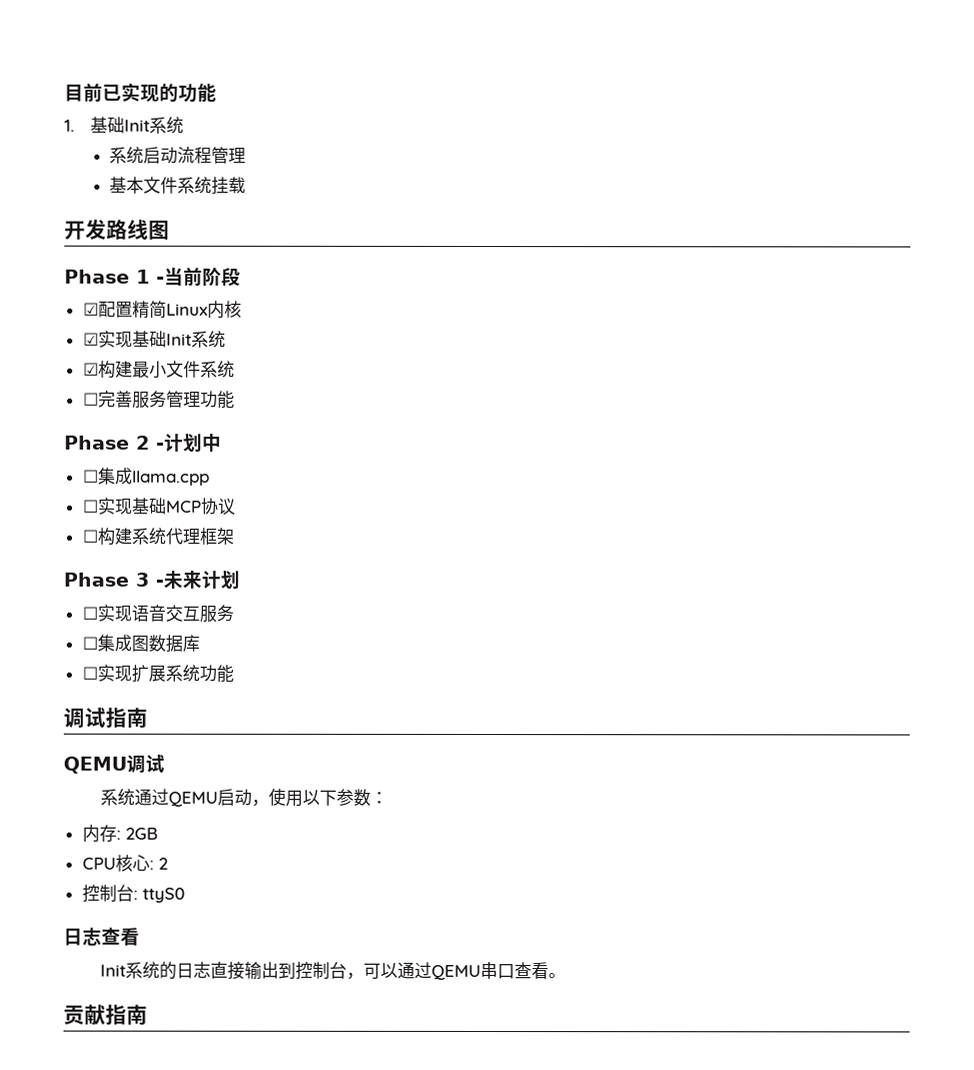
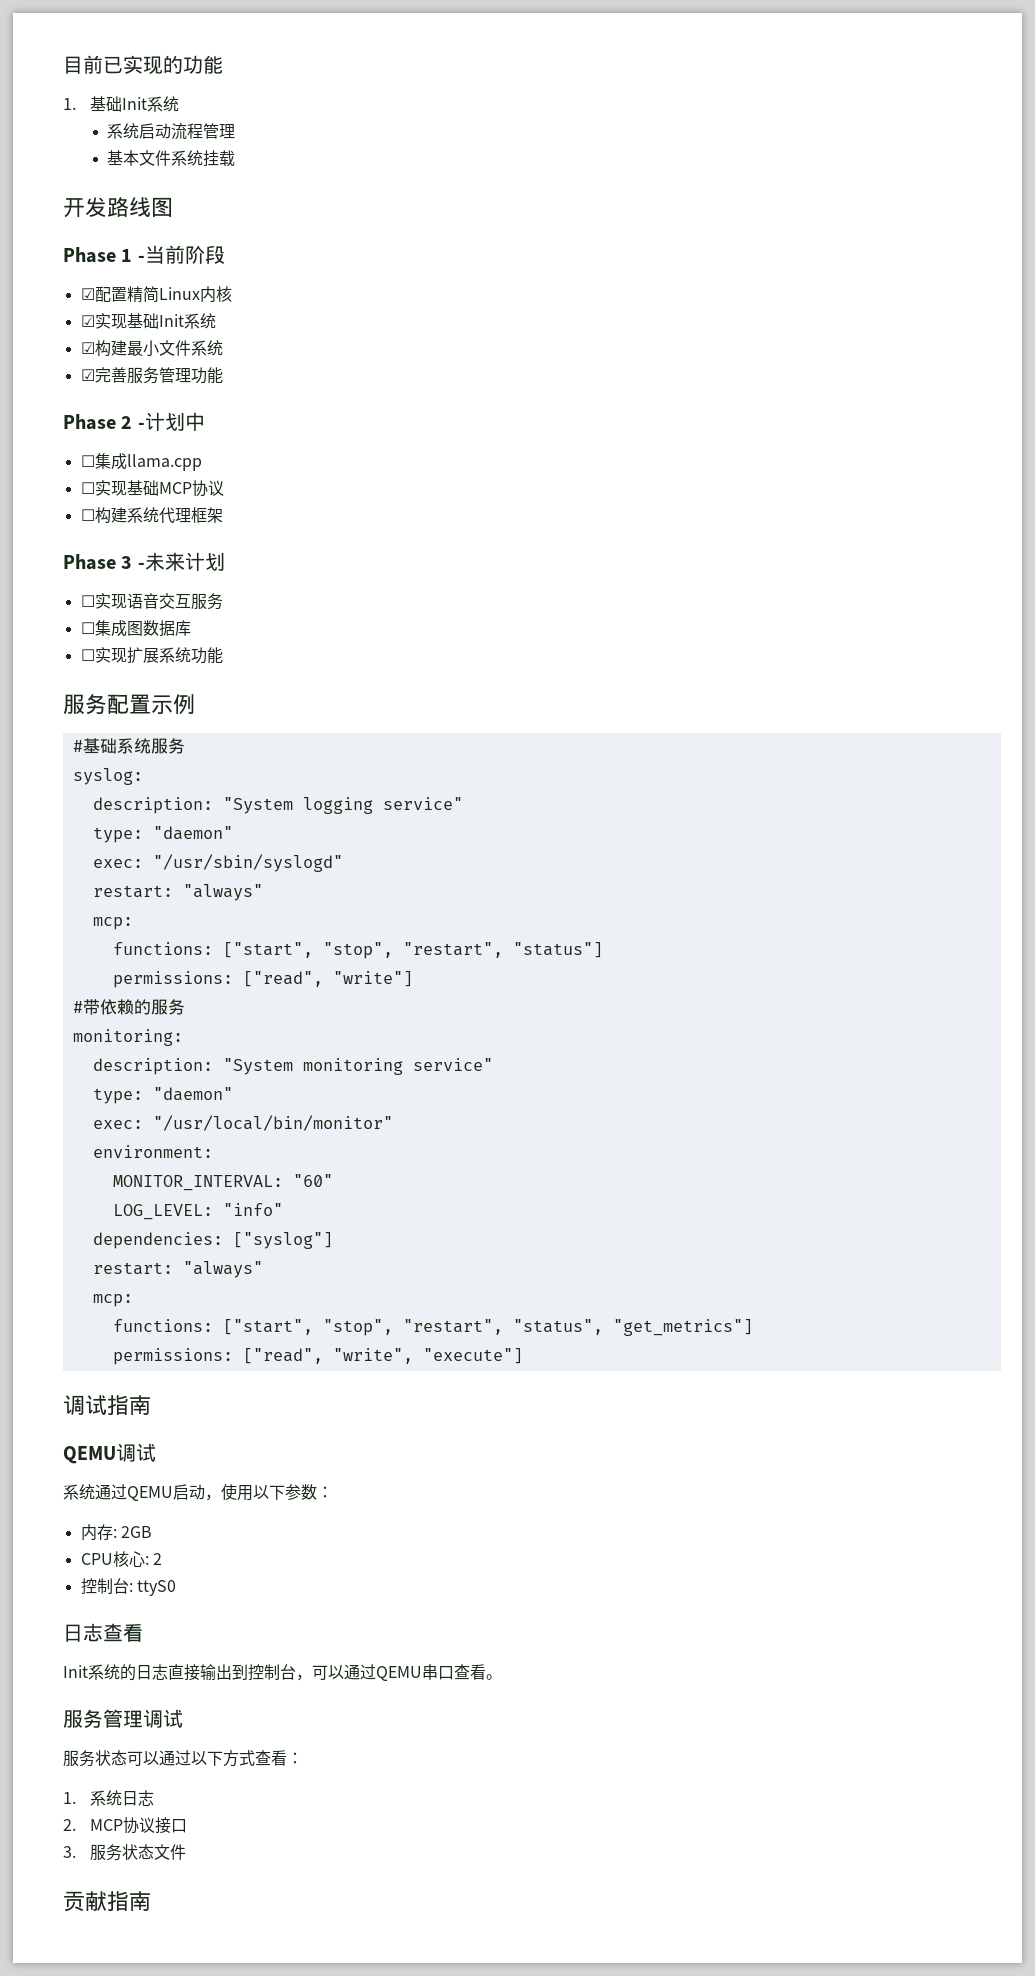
- ☐完善服务管理功能
+ ☑完善服务管理功能
+ 服务配置示例
+ #基础系统服务
+ syslog:
+ description: "System logging service"
+ type: "daemon"
+ exec: "/usr/sbin/syslogd"
+ restart: "always"
+ mcp:
+ functions: ["start", "stop", "restart", "status"]
+ permissions: ["read", "write"]
+ #带依赖的服务
+ monitoring:
+ description: "System monitoring service"
+ type: "daemon"
+ exec: "/usr/local/bin/monitor"
+ environment:
+ MONITOR_INTERVAL: "60"
+ LOG_LEVEL: "info"
+ dependencies: ["syslog"]
+ restart: "always"
+ mcp:
+ functions: ["start", "stop", "restart", "status", "get_metrics"]
+ permissions: ["read", "write", "execute"]
+ 服务管理调试
+ 服务状态可以通过以下方式查看：
+ 1.系统日志
+ 2. MCP协议接口
+ 3.服务状态文件

